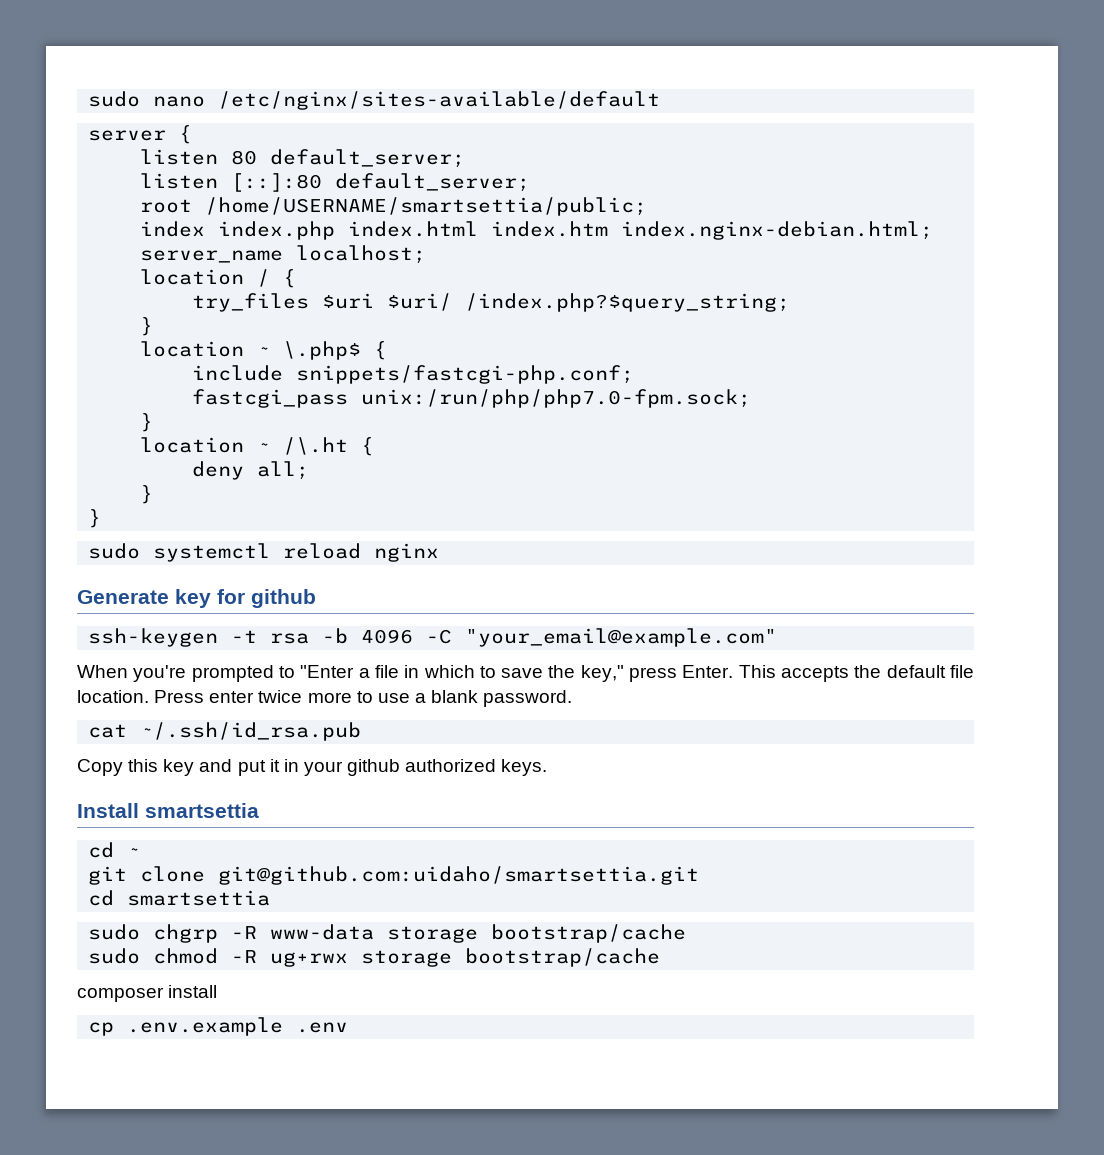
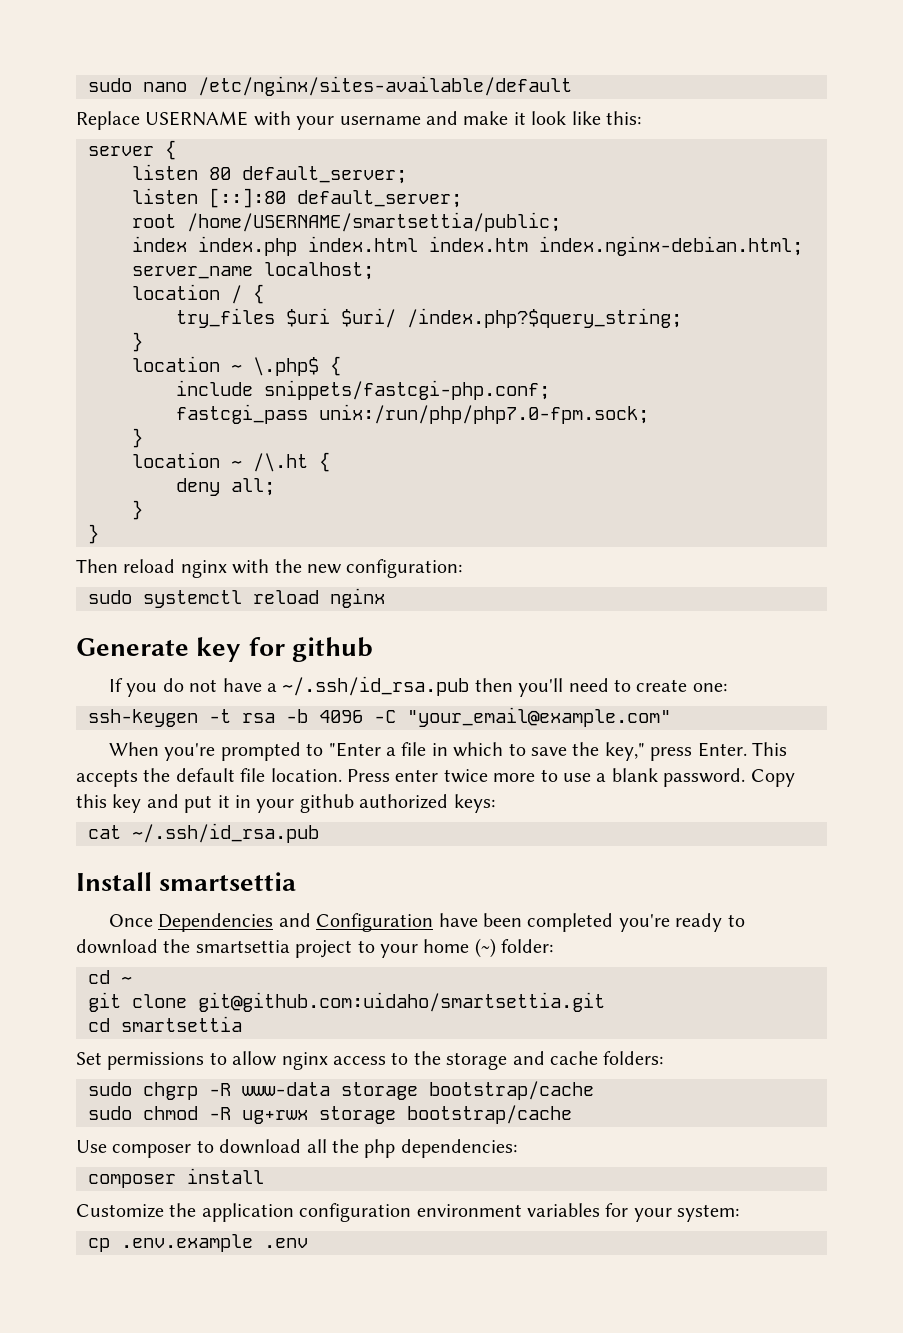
+ Replace USERNAME with your username and make it look like this:
+ Then reload nginx with the new configuration:
+ If you do not have a ~/.ssh/id_rsa.pub then you'll need to create one:
- Press enter twice more to use a blank password.
+ Press enter twice more to use a blank password. Copy this key and put it in your github authorized keys:
  cat ~/.ssh/id_rsa.pub
- Copy this key and put it in your github authorized keys.
+ Once Dependencies and Configuration have been completed you're ready to download the smartsettia project to your home (~) folder:
+ Set permissions to allow nginx access to the storage and cache folders:
+ Use composer to download all the php dependencies:
  composer install
+ Customize the application configuration environment variables for your system:

